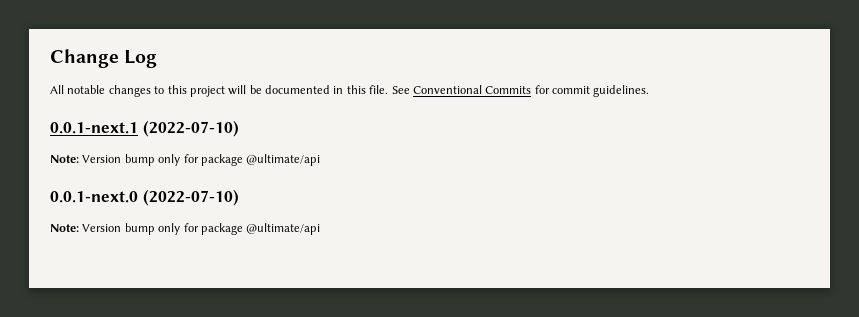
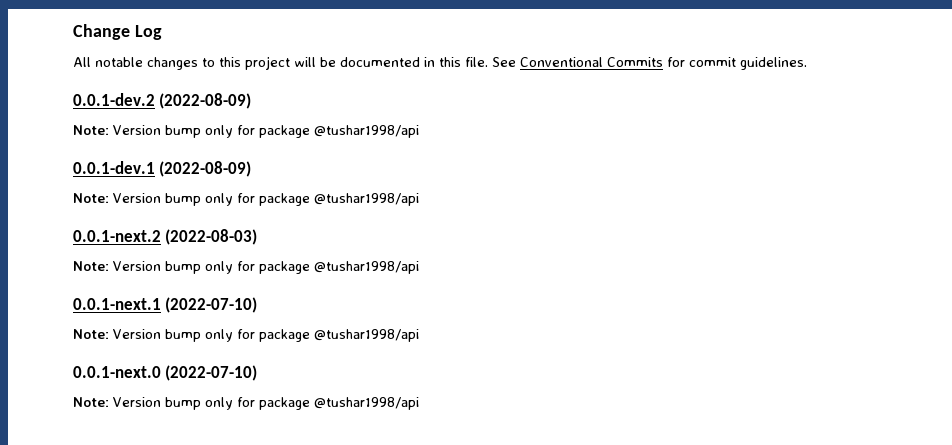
+ 0.0.1-dev.2 (2022-08-09)
+ Note: Version bump only for package @tushar1998/api
+ 0.0.1-dev.1 (2022-08-09)
+ Note: Version bump only for package @tushar1998/api
+ 0.0.1-next.2 (2022-08-03)
+ Note: Version bump only for package @tushar1998/api
  0.0.1-next.1 (2022-07-10)
- Note: Version bump only for package @ultimate/api
+ Note: Version bump only for package @tushar1998/api
  0.0.1-next.0 (2022-07-10)
- Note: Version bump only for package @ultimate/api
+ Note: Version bump only for package @tushar1998/api

